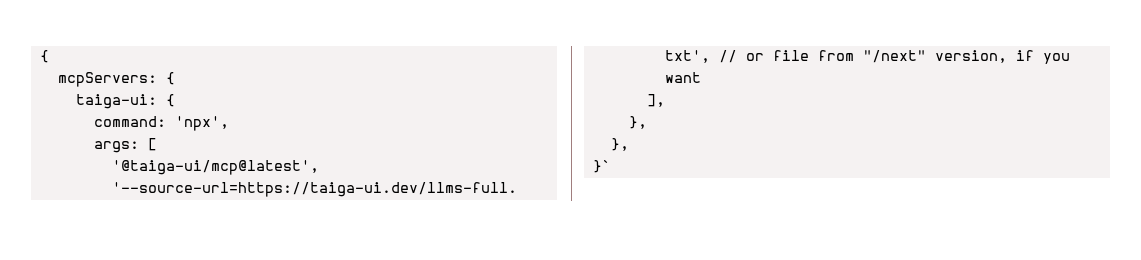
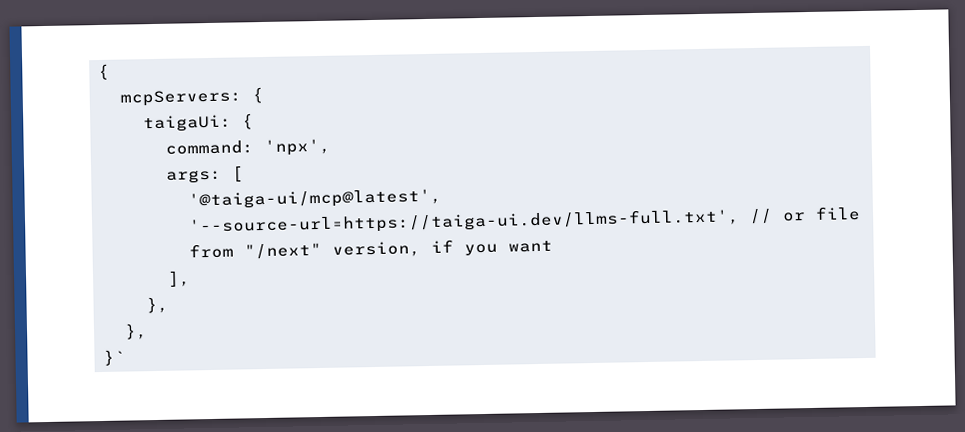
- taiga-ui: {
+ taigaUi: {

